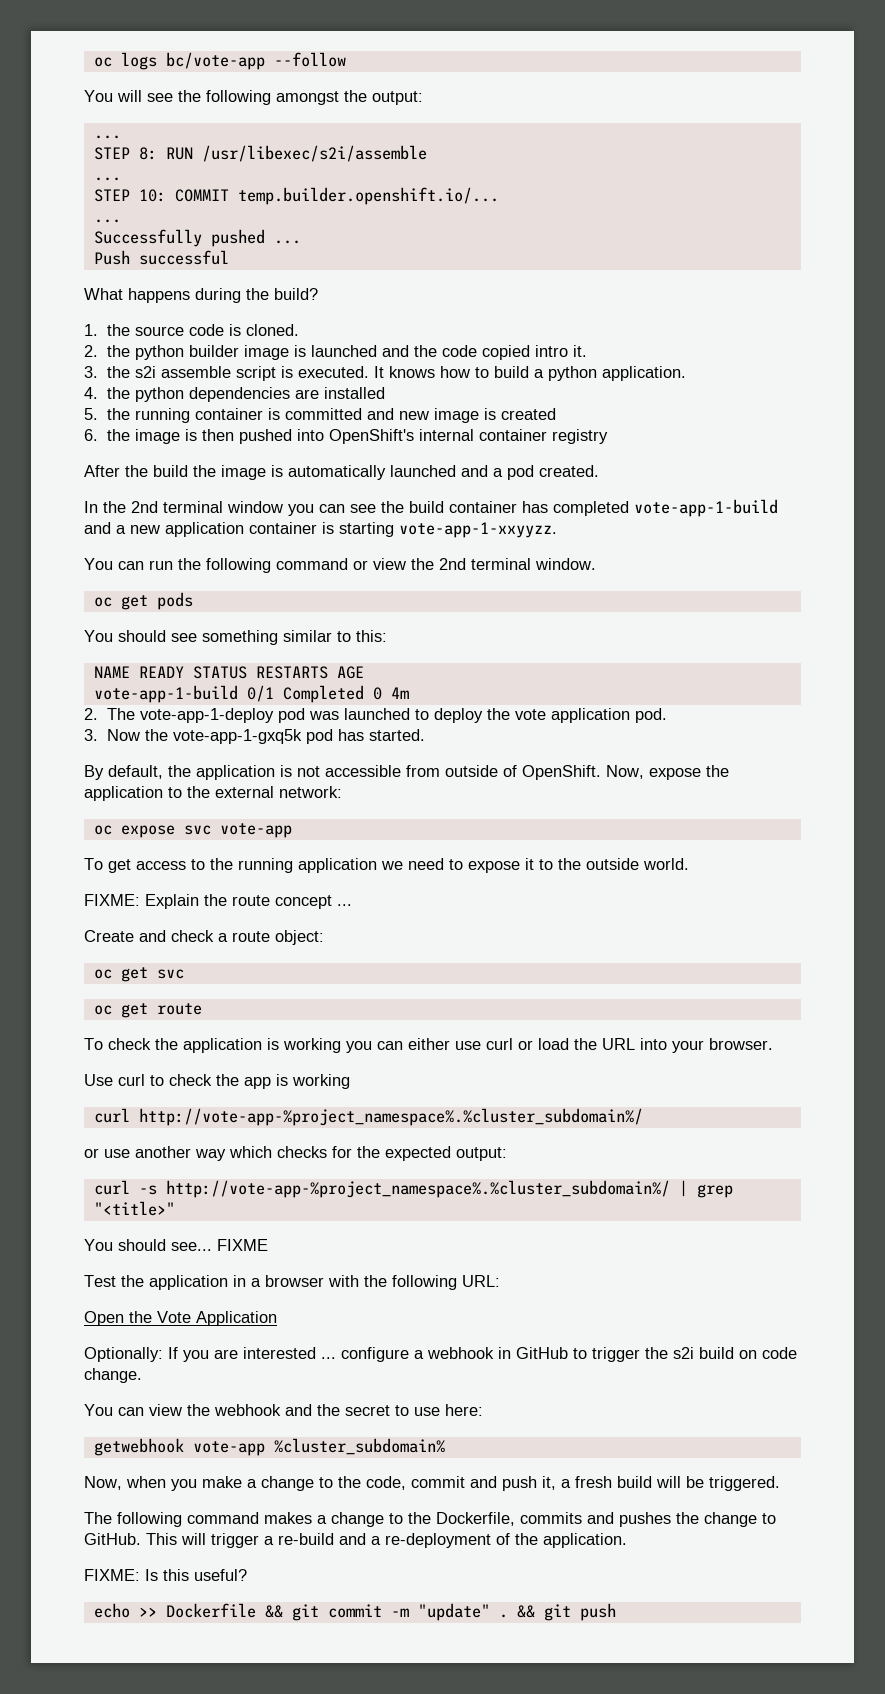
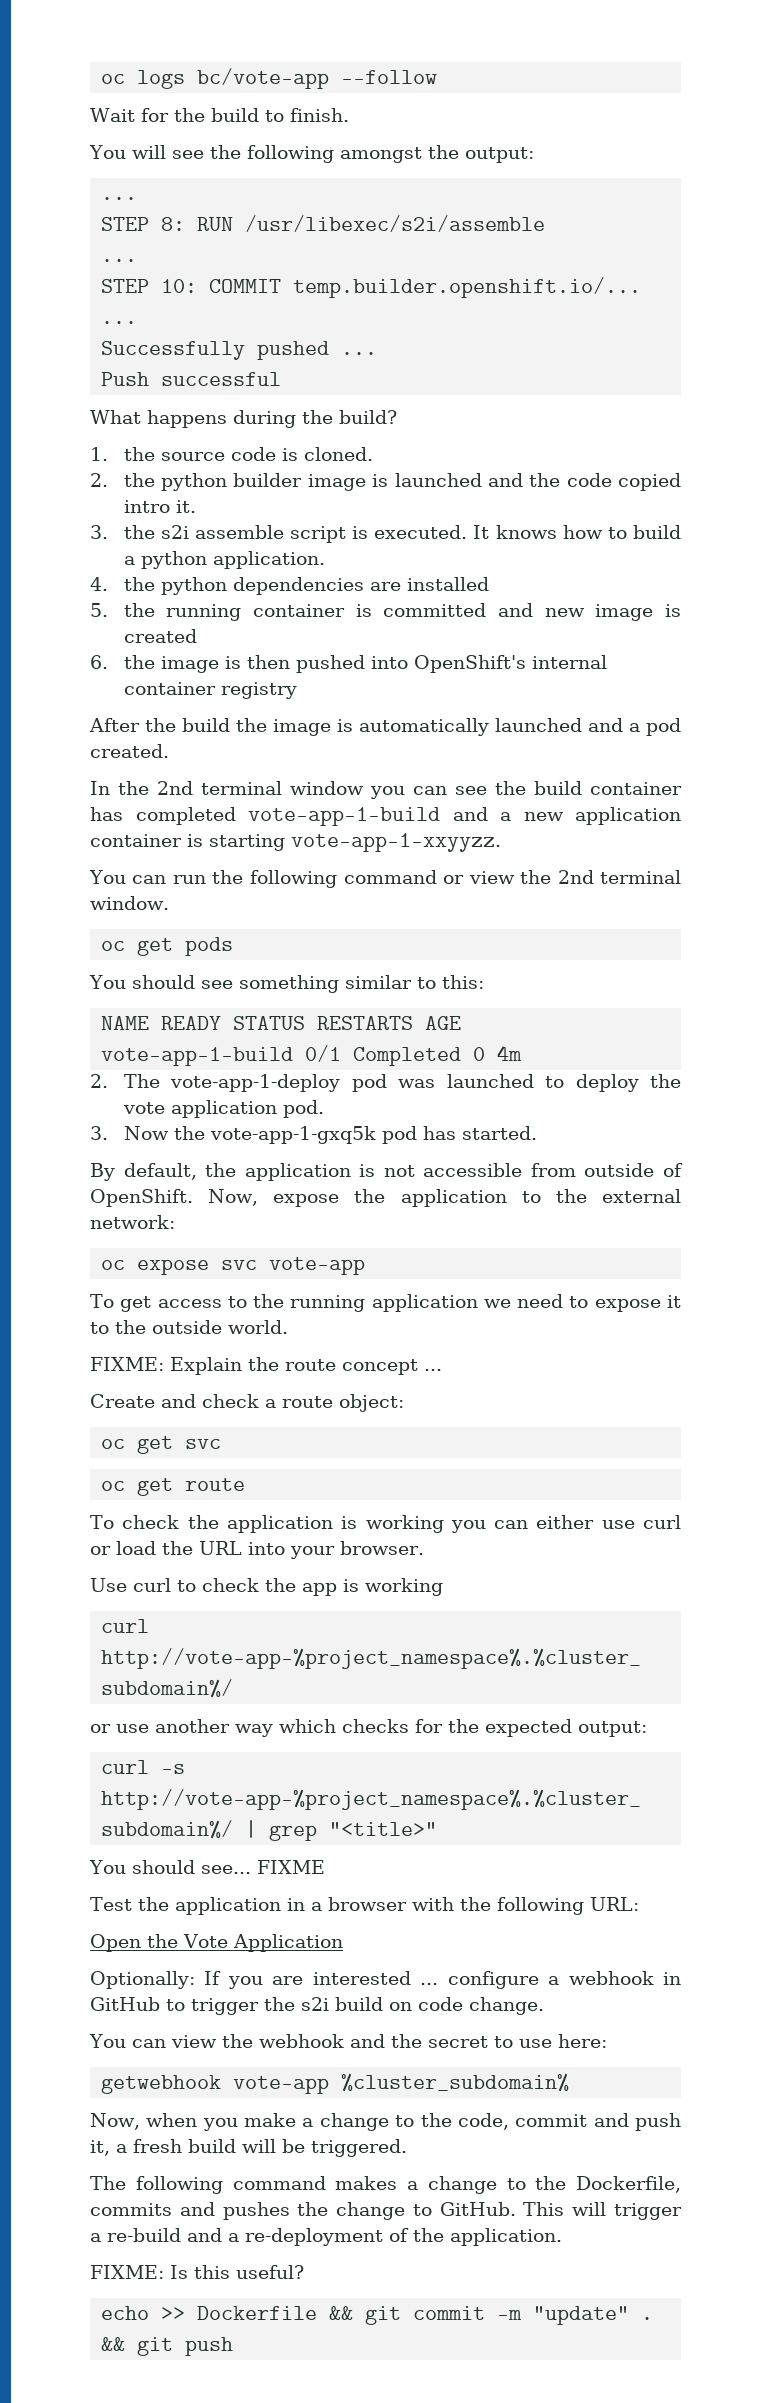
+ Wait for the build to finish.

